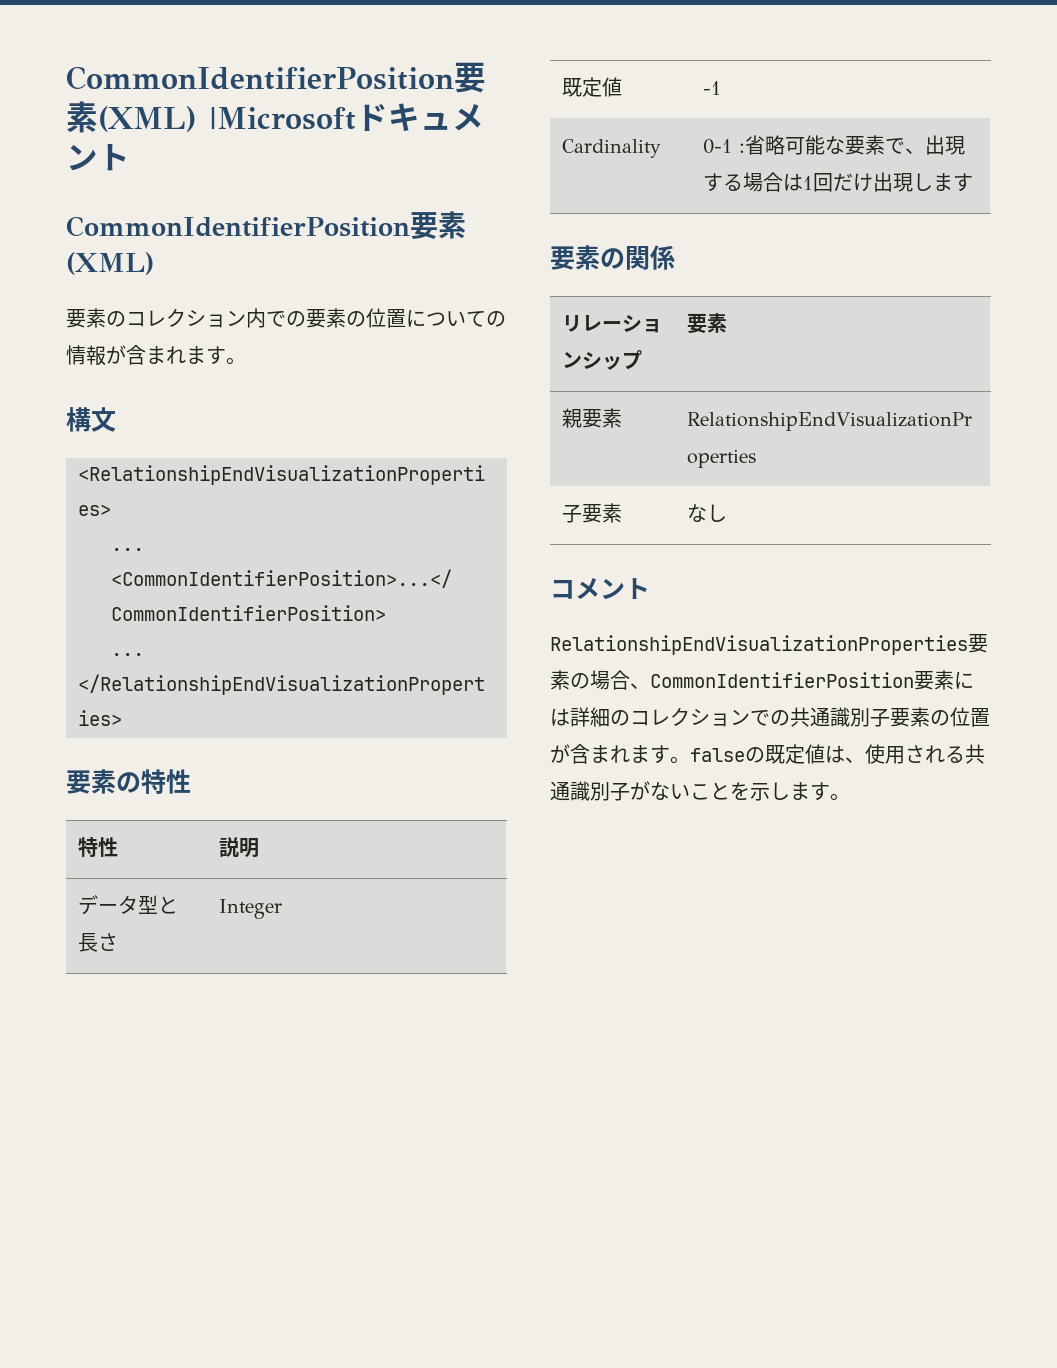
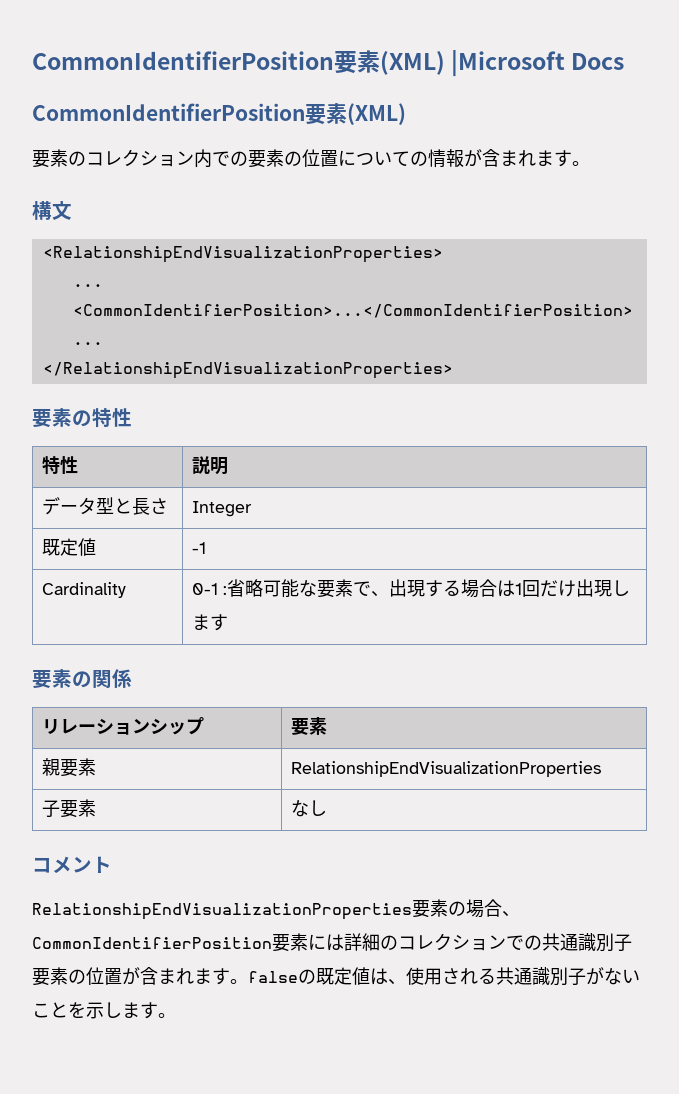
- CommonIdentifierPosition要素(XML) |Microsoftドキュメント
+ CommonIdentifierPosition要素(XML) |Microsoft Docs

